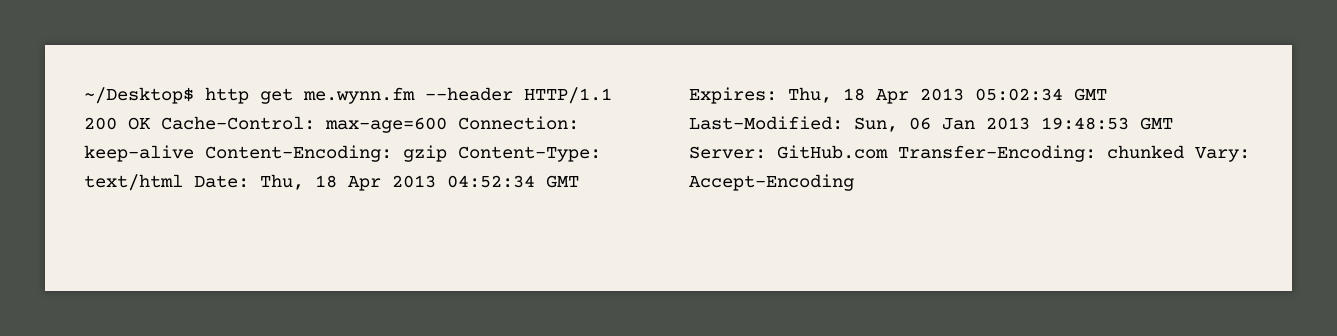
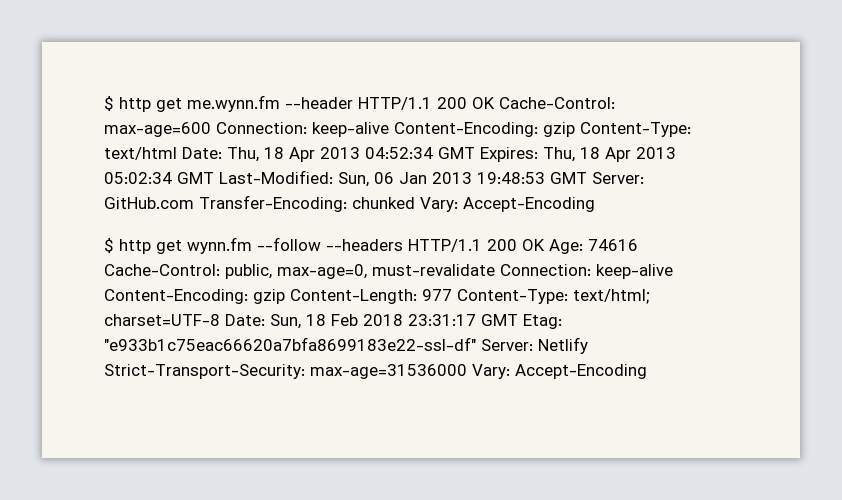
- ~/Desktop$ http get me.wynn.fm --header HTTP/1.1 200 OK Cache-Control: max-age=600 Connection: keep-alive Content-Encoding: gzip Content-Type: text/html Date: Thu, 18 Apr 2013 04:52:34 GMT Expires: Thu, 18 Apr 2013 05:02:34 GMT Last-Modified: Sun, 06 Jan 2013 19:48:53 GMT Server: GitHub.com Transfer-Encoding: chunked Vary: Accept-Encoding
+ $ http get me.wynn.fm --header HTTP/1.1 200 OK Cache-Control: max-age=600 Connection: keep-alive Content-Encoding: gzip Content-Type: text/html Date: Thu, 18 Apr 2013 04:52:34 GMT Expires: Thu, 18 Apr 2013 05:02:34 GMT Last-Modified: Sun, 06 Jan 2013 19:48:53 GMT Server: GitHub.com Transfer-Encoding: chunked Vary: Accept-Encoding
+ $ http get wynn.fm --follow --headers HTTP/1.1 200 OK Age: 74616 Cache-Control: public, max-age=0, must-revalidate Connection: keep-alive Content-Encoding: gzip Content-Length: 977 Content-Type: text/html; charset=UTF-8 Date: Sun, 18 Feb 2018 23:31:17 GMT Etag: "e933b1c75eac66620a7bfa8699183e22-ssl-df" Server: Netlify Strict-Transport-Security: max-age=31536000 Vary: Accept-Encoding

